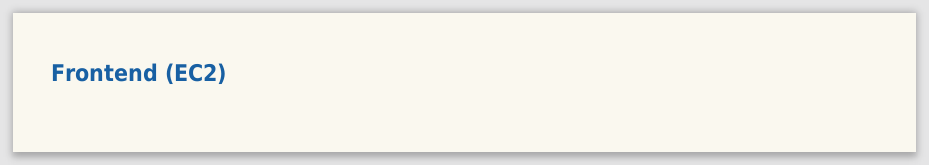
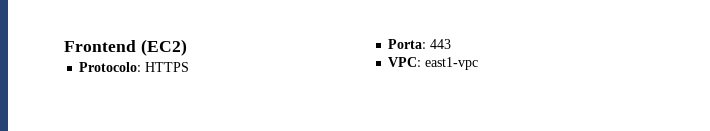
+ Protocolo: HTTPS
+ Porta: 443
+ VPC: east1-vpc

